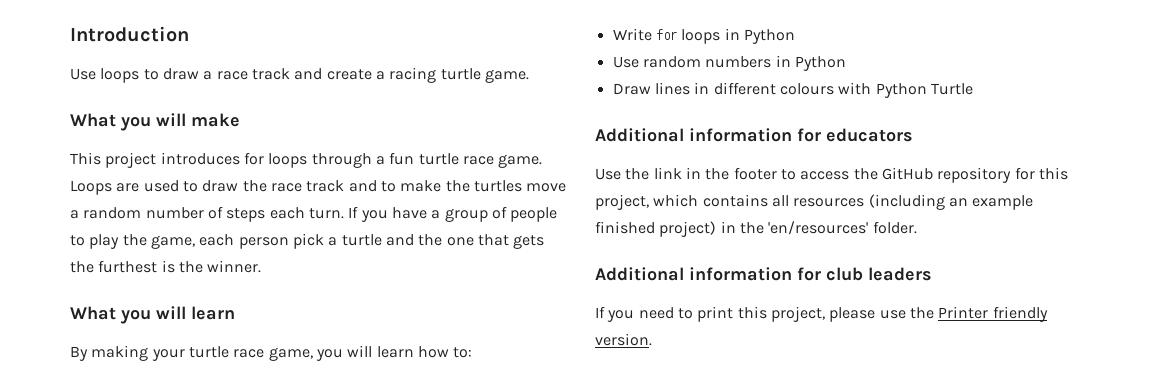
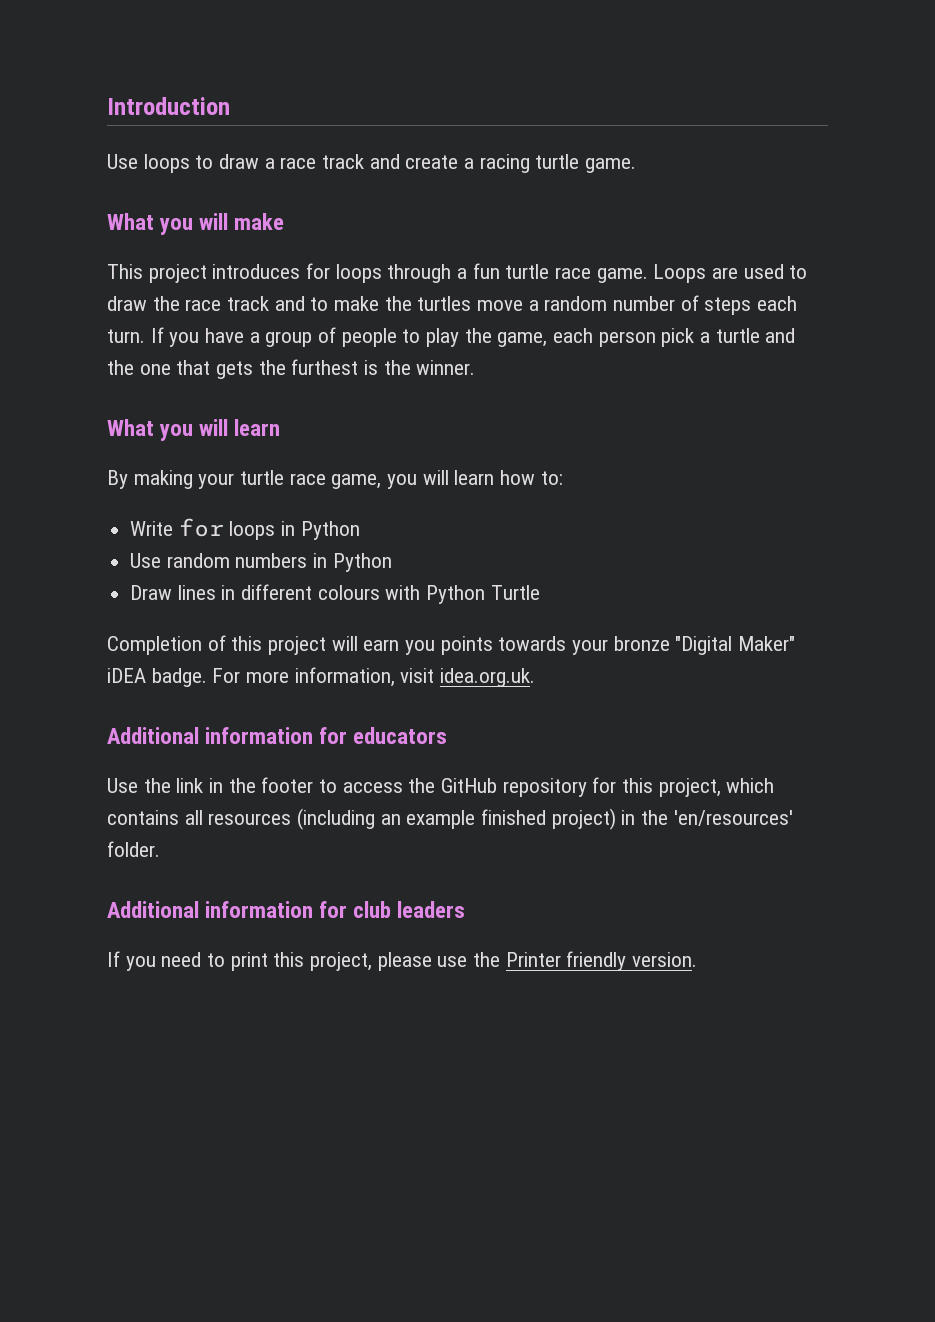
+ Completion of this project will earn you points towards your bronze "Digital Maker" iDEA badge. For more information, visit idea.org.uk.

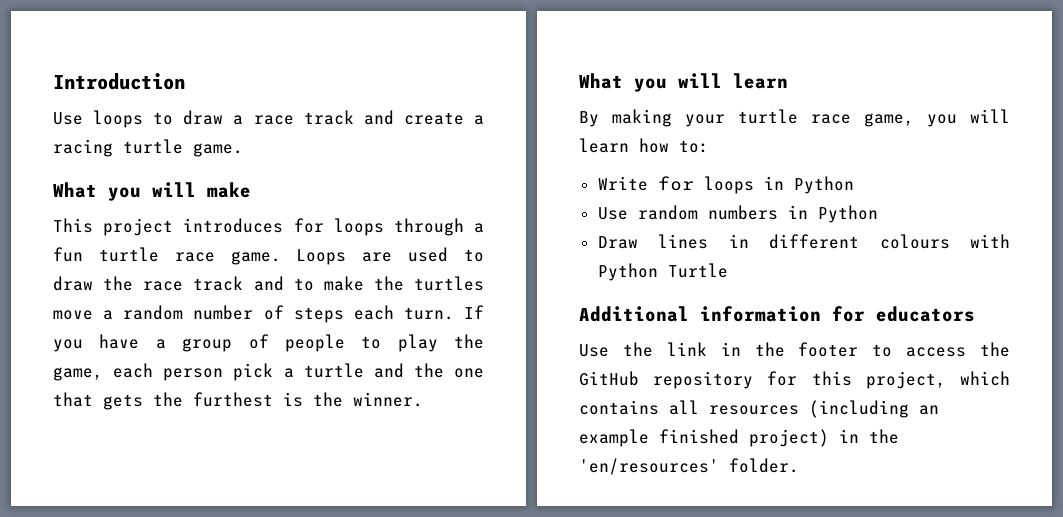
- Completion of this project will earn you points towards your bronze "Digital Maker" iDEA badge. For more information, visit idea.org.uk.
- Additional information for club leaders
- If you need to print this project, please use the Printer friendly version.

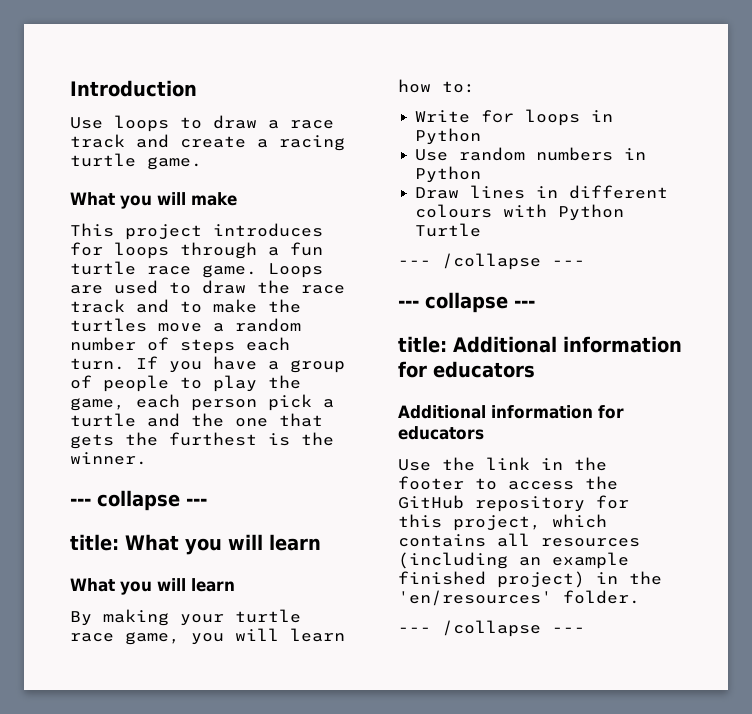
  If you have a group of people to play the game, each person pick a turtle and the one that gets the furthest is the winner.
+ --- collapse ---
+ title: What you will learn
  Draw lines in different colours with Python Turtle
+ --- /collapse ---
+ --- collapse ---
+ title: Additional information for educators
  Use the link in the footer to access the GitHub repository for this project, which contains all resources (including an example finished project) in the 'en/resources' folder.
+ --- /collapse ---

